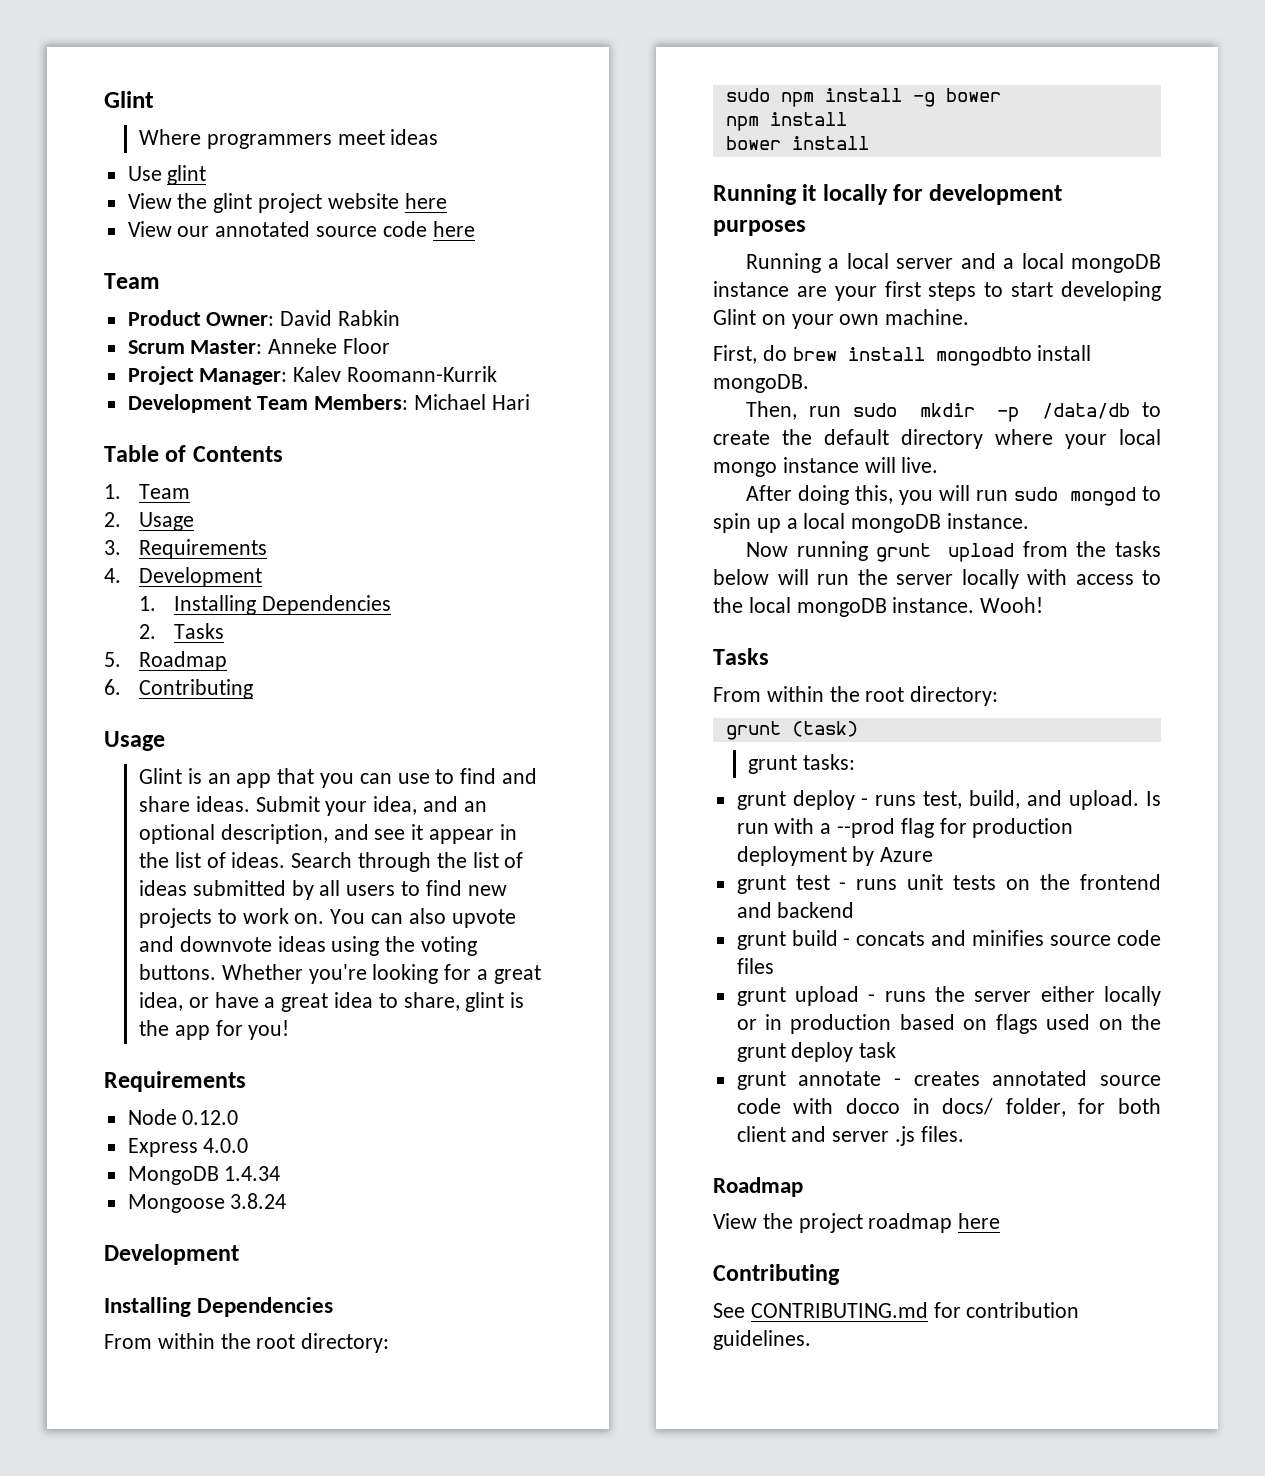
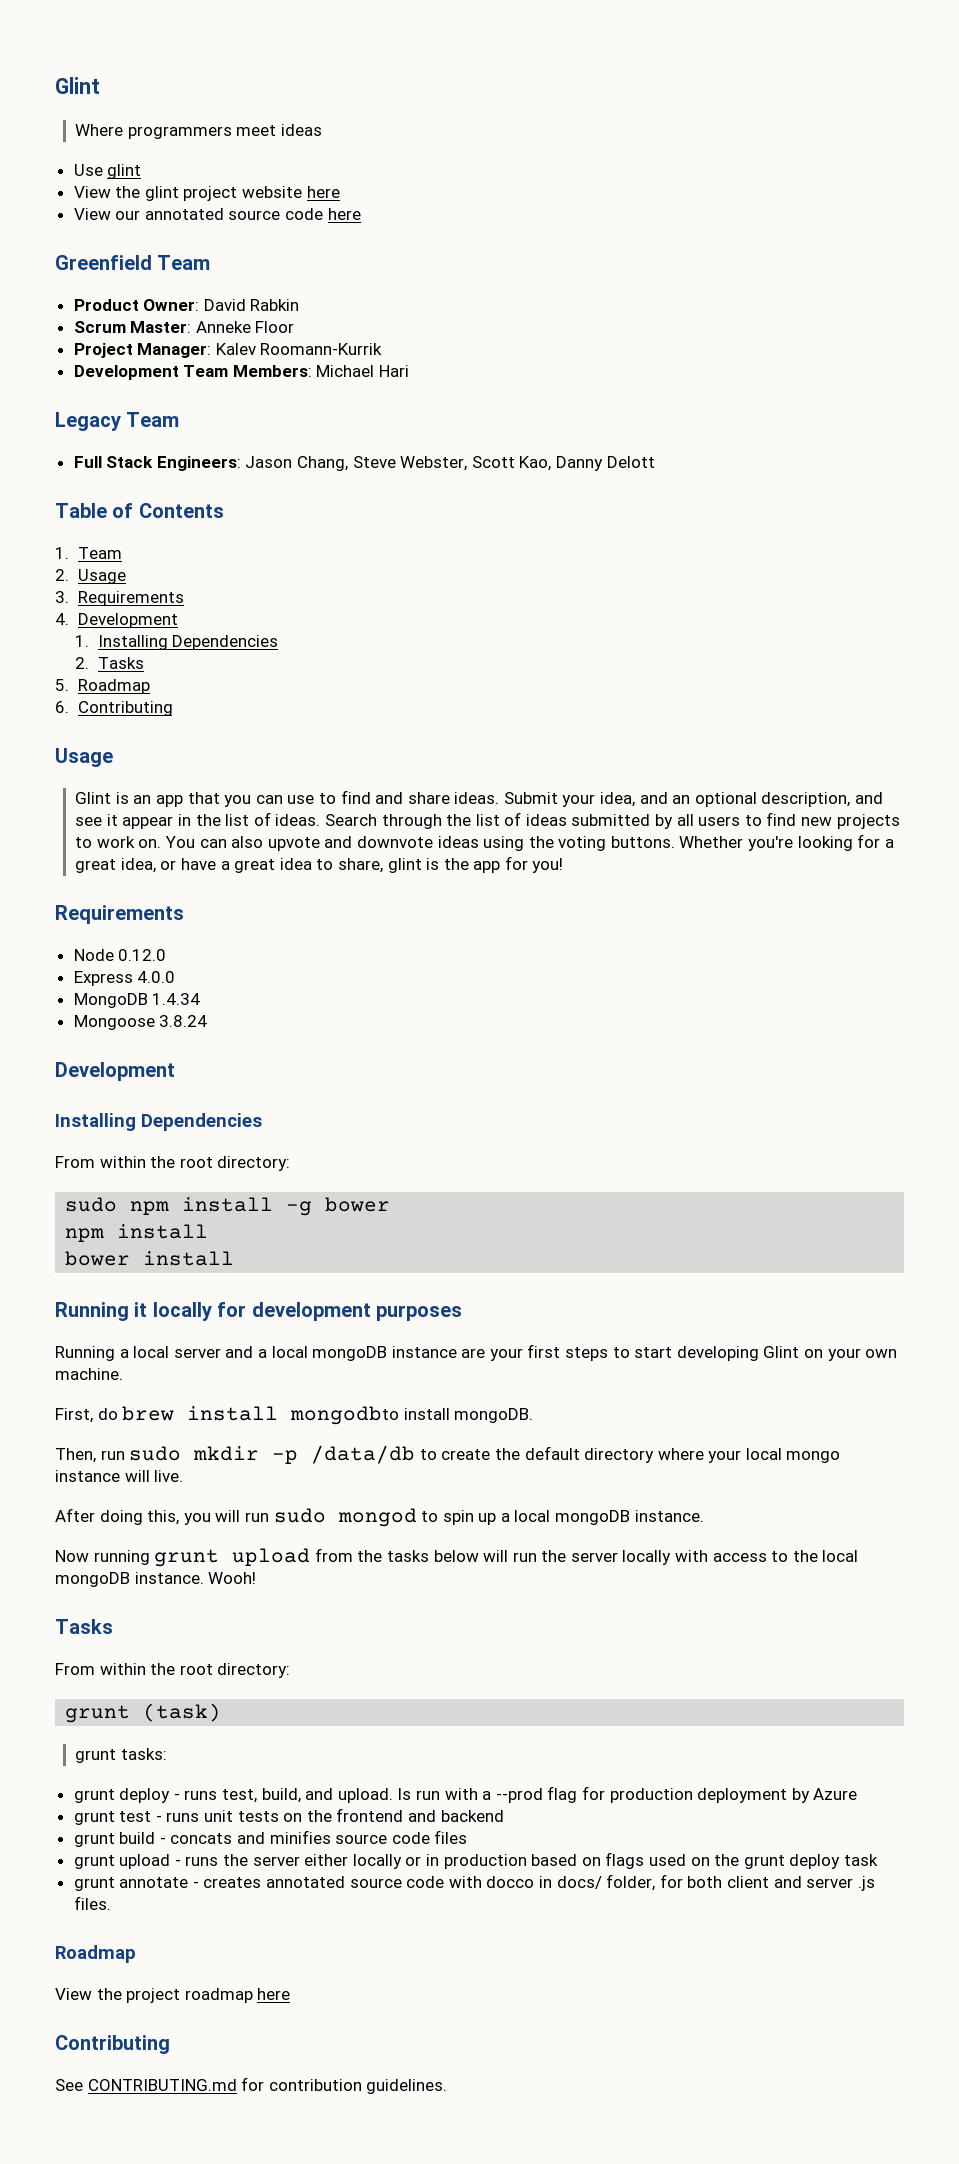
  View our annotated source code here
- Team
+ Greenfield Team
+ Legacy Team
+ Full Stack Engineers: Jason Chang, Steve Webster, Scott Kao, Danny Delott

